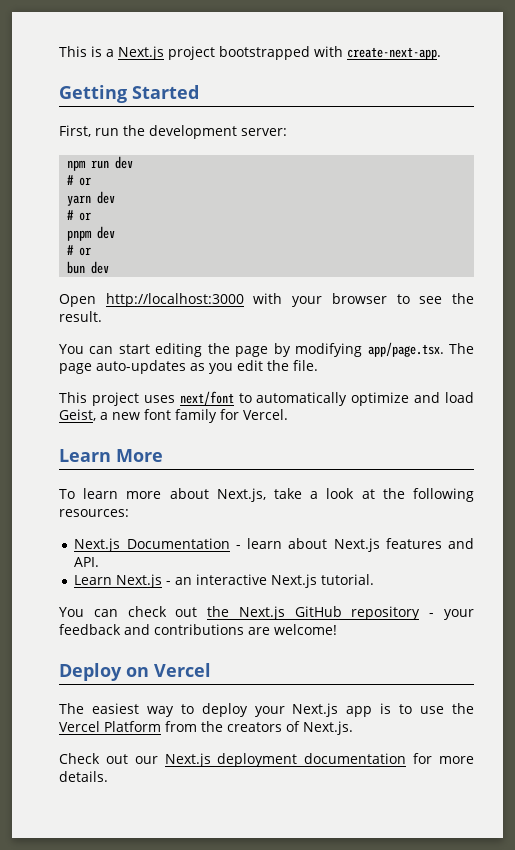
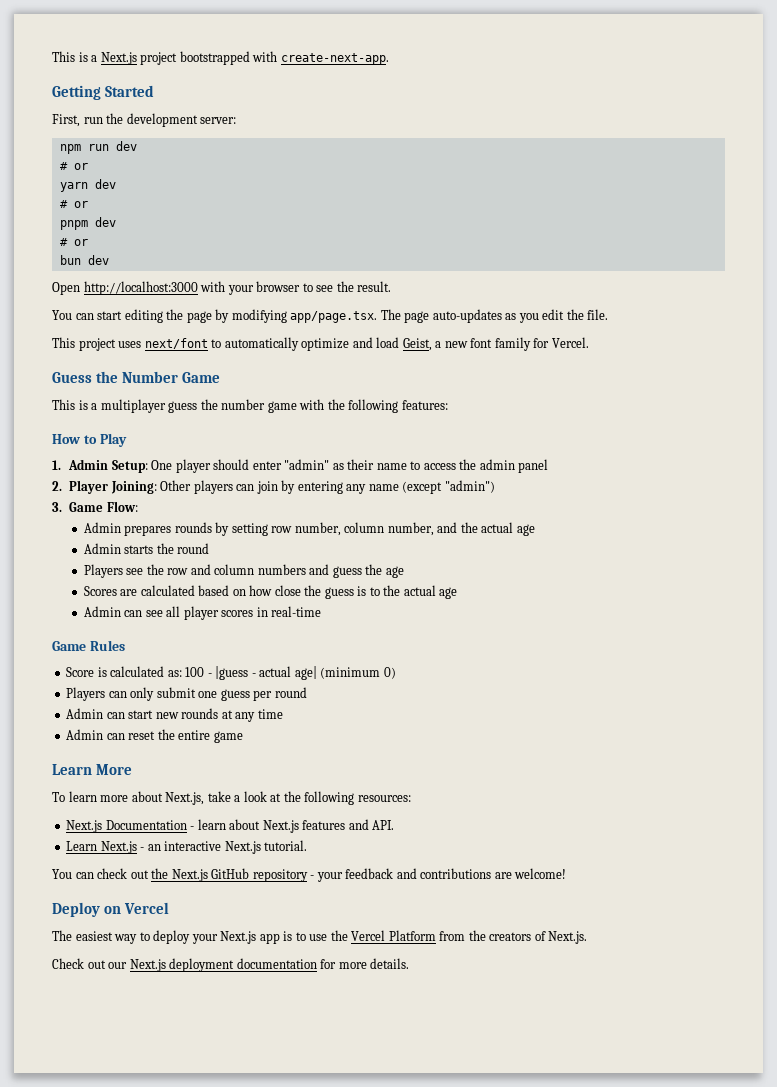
+ Guess the Number Game
+ This is a multiplayer guess the number game with the following features:
+ How to Play
+ 1. Admin Setup: One player should enter "admin" as their name to access the admin panel
+ 2. Player Joining: Other players can join by entering any name (except "admin")
+ 3. Game Flow:
+ Admin prepares rounds by setting row number, column number, and the actual age
+ Admin starts the round
+ Players see the row and column numbers and guess the age
+ Scores are calculated based on how close the guess is to the actual age
+ Admin can see all player scores in real-time
+ Game Rules
+ Score is calculated as: 100 - |guess - actual age| (minimum 0)
+ Players can only submit one guess per round
+ Admin can start new rounds at any time
+ Admin can reset the entire game

